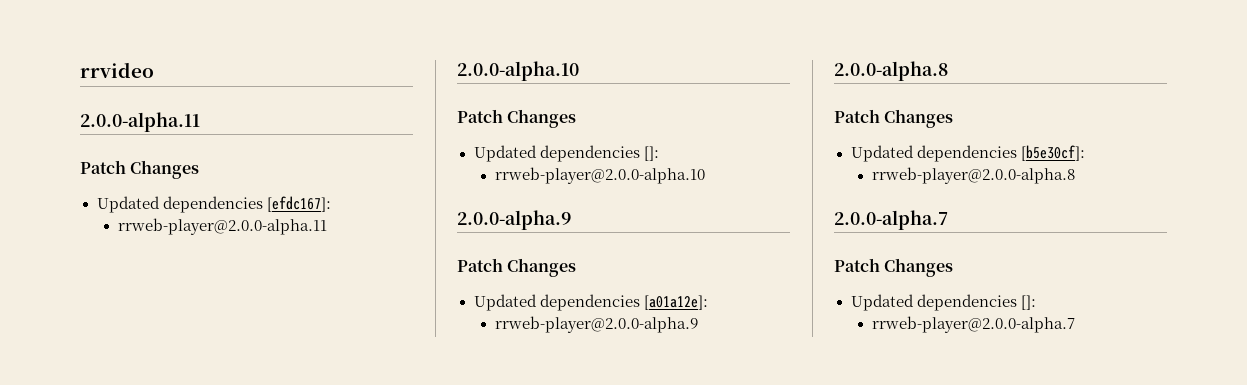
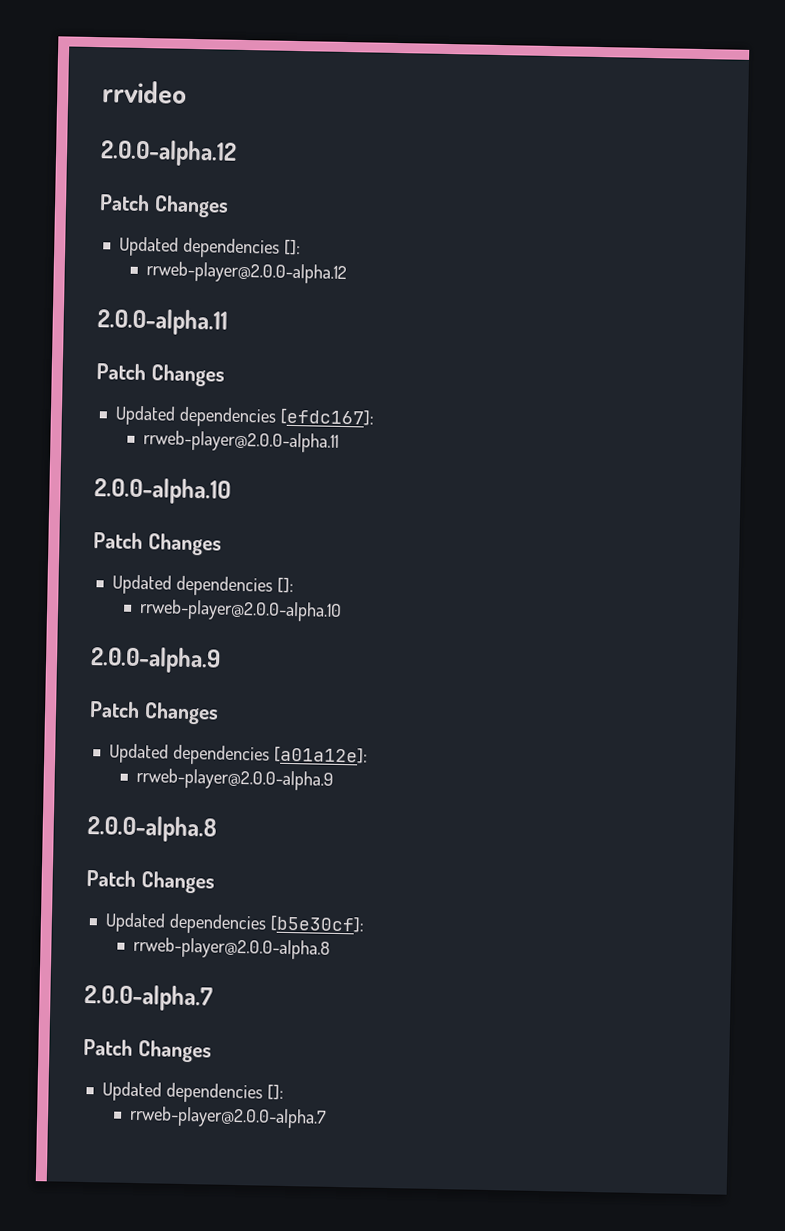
+ 2.0.0-alpha.12
+ Patch Changes
+ Updated dependencies []:
+ rrweb-player@2.0.0-alpha.12

